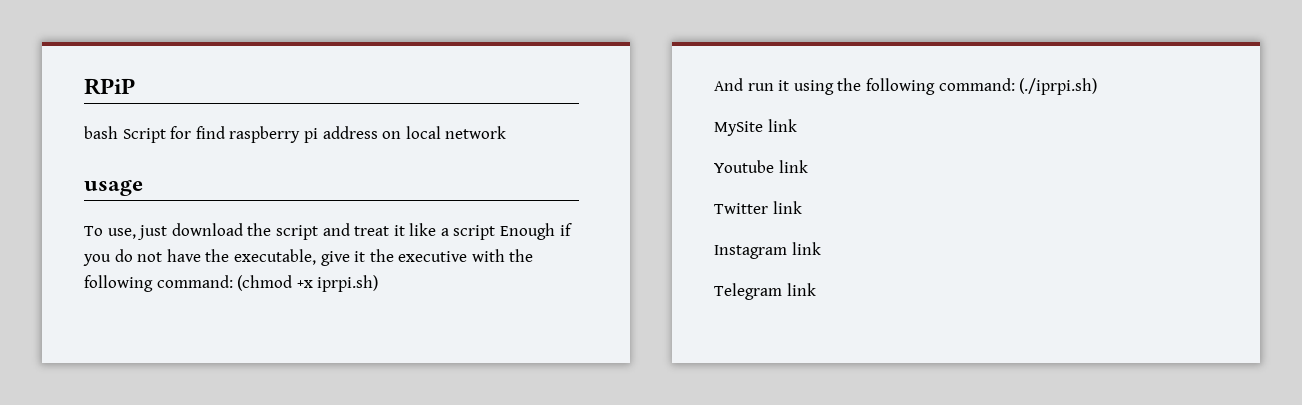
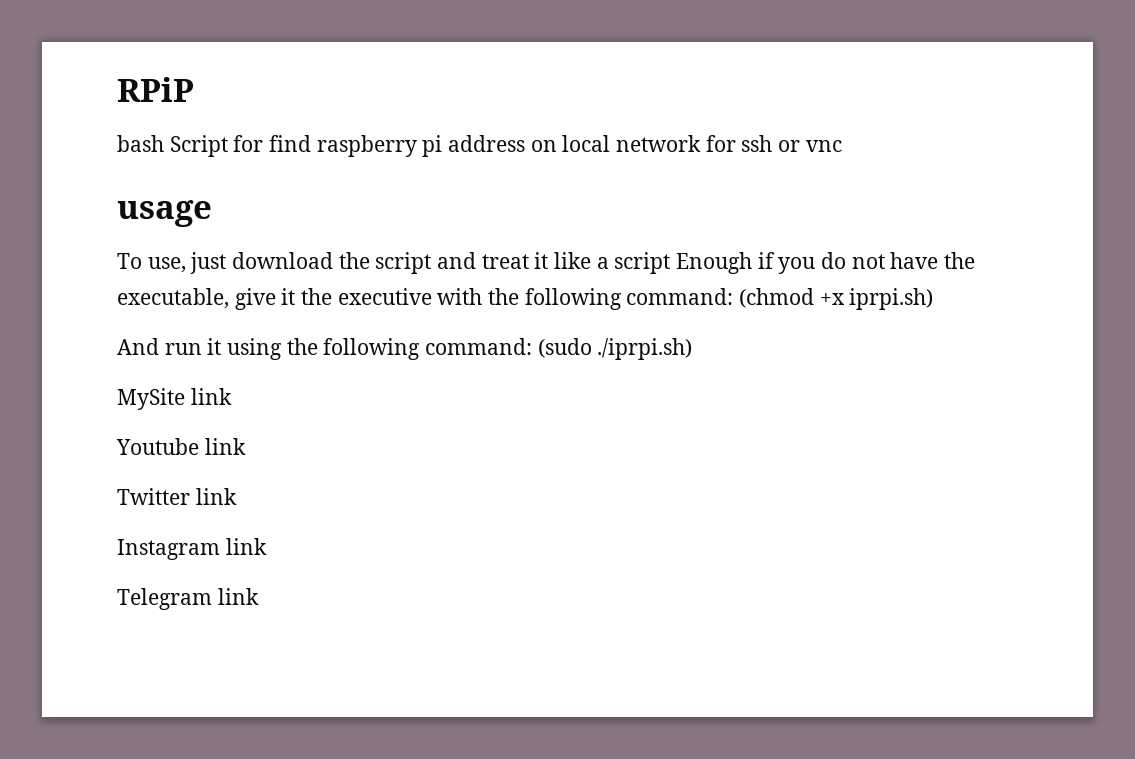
- bash Script for find raspberry pi address on local network
+ bash Script for find raspberry pi address on local network for ssh or vnc
- And run it using the following command: (./iprpi.sh)
+ And run it using the following command: (sudo ./iprpi.sh)

